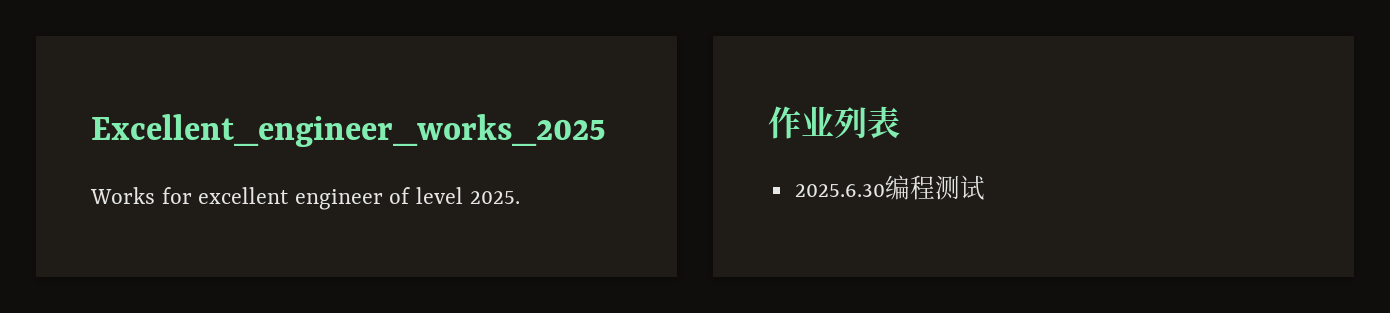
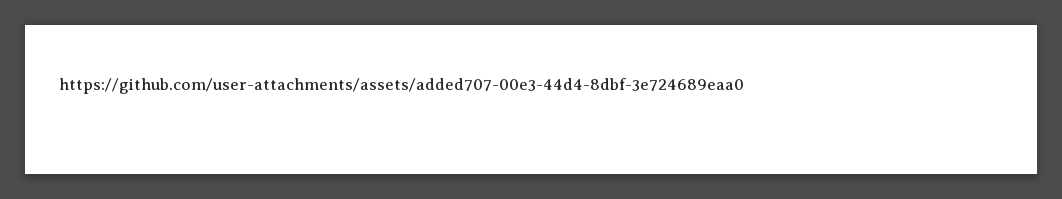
- Excellent_engineer_works_2025
- Works for excellent engineer of level 2025.
- 作业列表
- 2025.6.30编程测试
+ https://github.com/user-attachments/assets/added707-00e3-44d4-8dbf-3e724689eaa0

